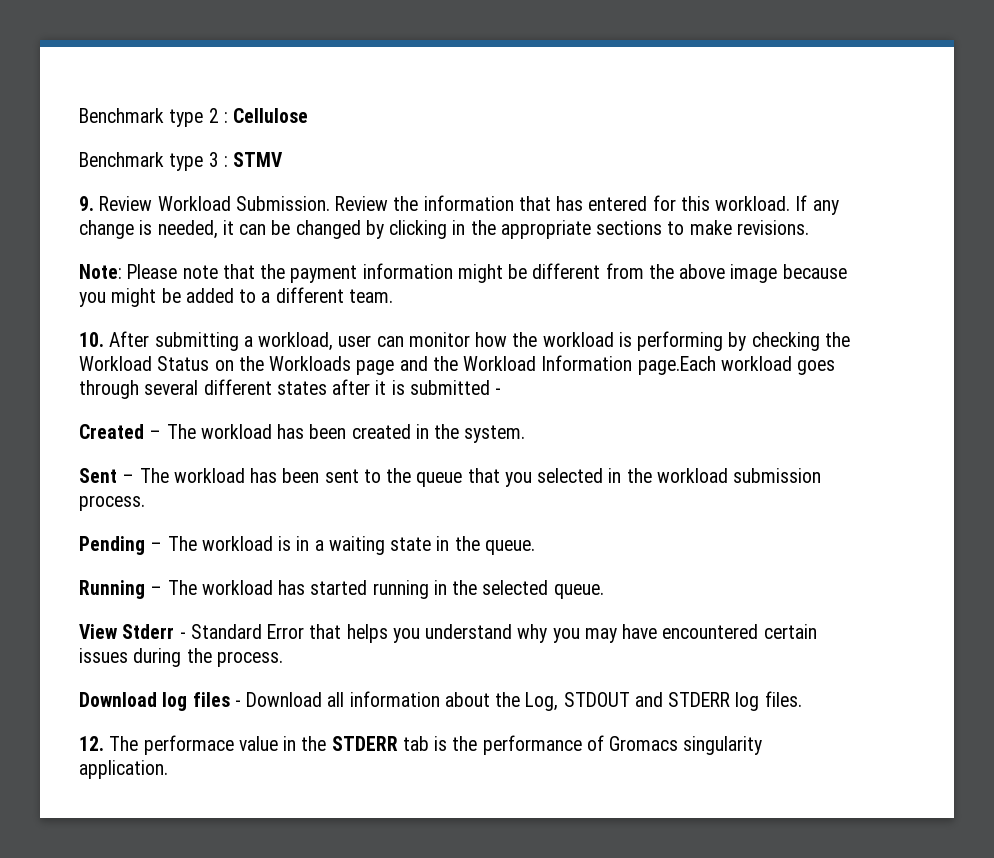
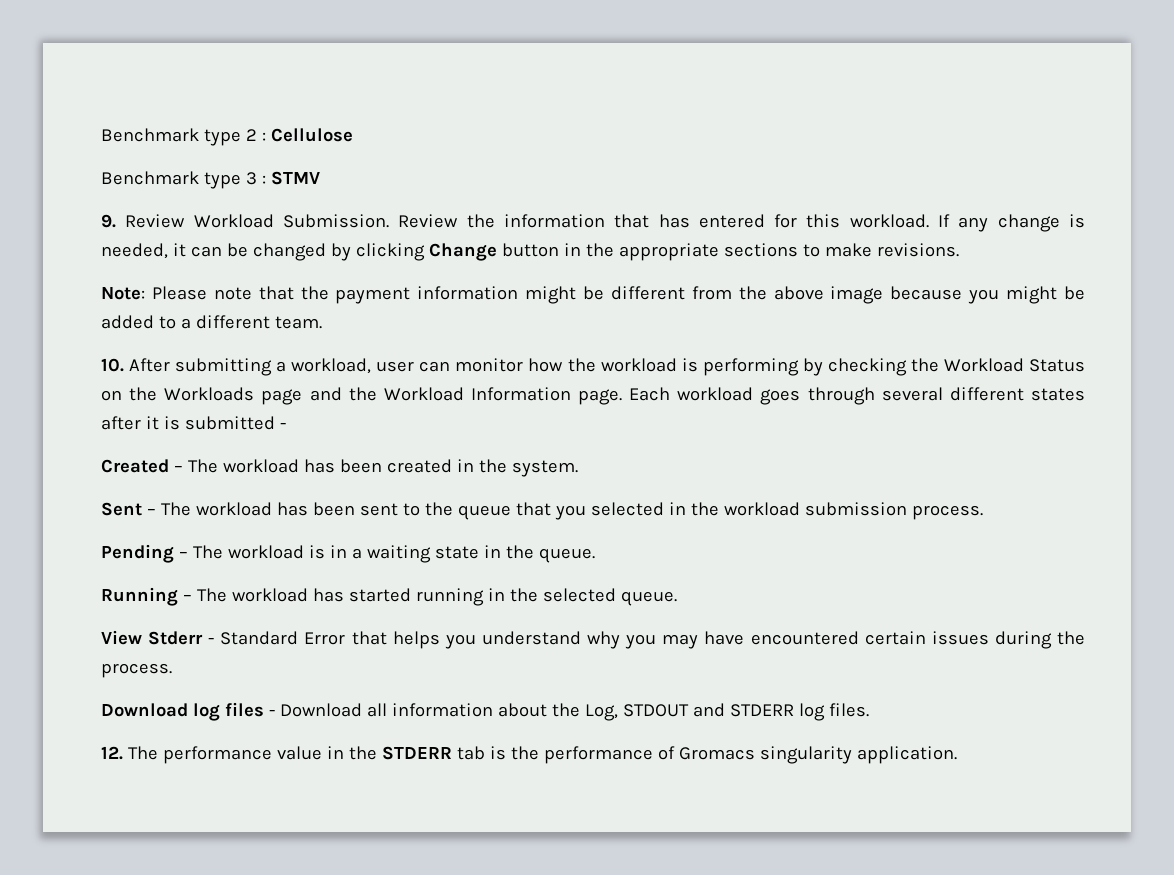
- If any change is needed, it can be changed by clicking in the appropriate sections to make revisions.
+ If any change is needed, it can be changed by clicking Change button in the appropriate sections to make revisions.
- 10. After submitting a workload, user can monitor how the workload is performing by checking the Workload Status on the Workloads page and the Workload Information page.Each workload goes through several different states after it is submitted -
+ 10. After submitting a workload, user can monitor how the workload is performing by checking the Workload Status on the Workloads page and the Workload Information page. Each workload goes through several different states after it is submitted -
- 12. The performace value in the STDERR tab is the performance of Gromacs singularity application.
+ 12. The performance value in the STDERR tab is the performance of Gromacs singularity application.

